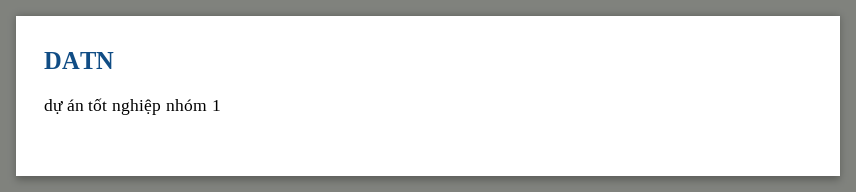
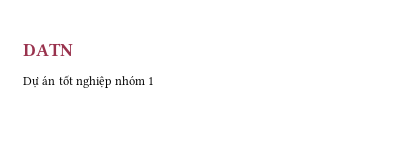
- dự án tốt nghiệp nhóm 1
+ Dự án tốt nghiệp nhóm 1

